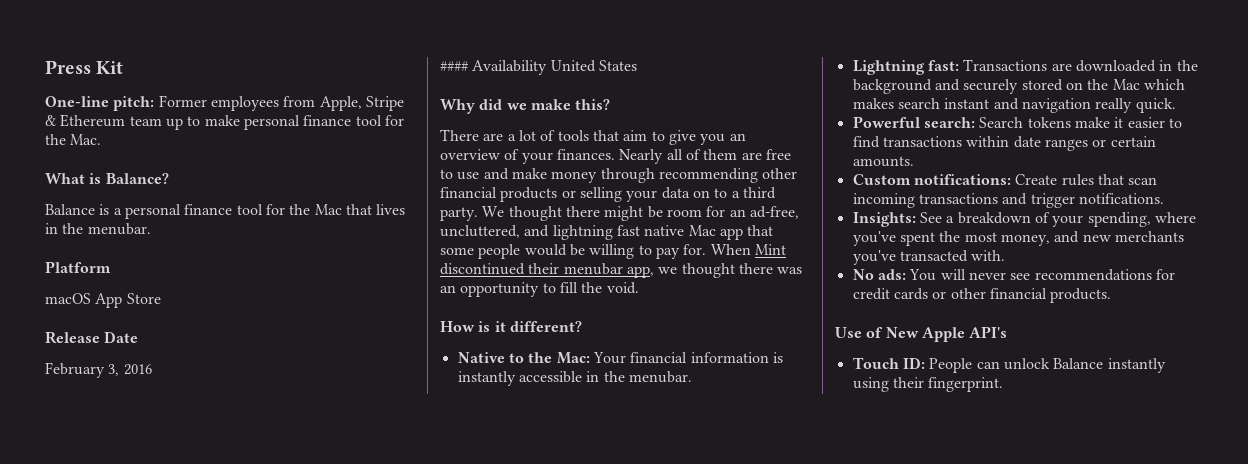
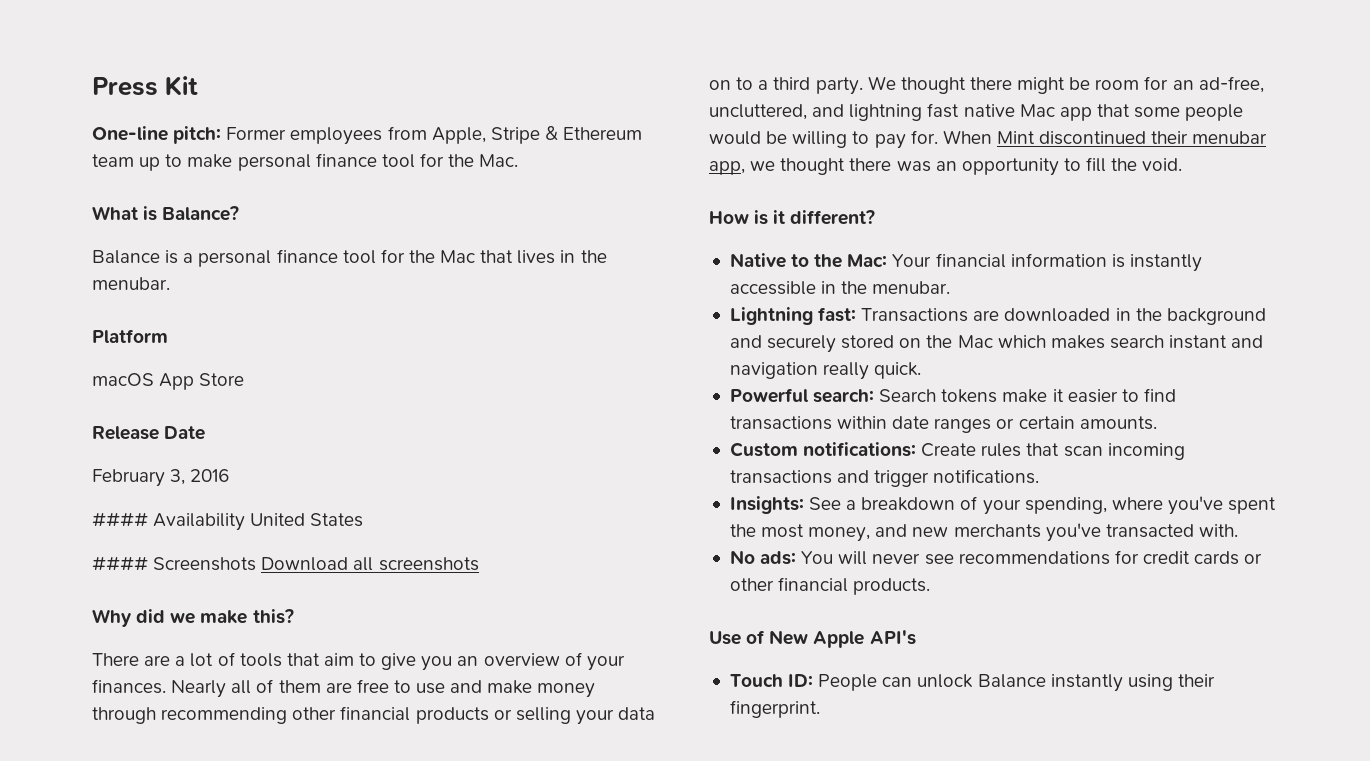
+ #### Screenshots Download all screenshots

